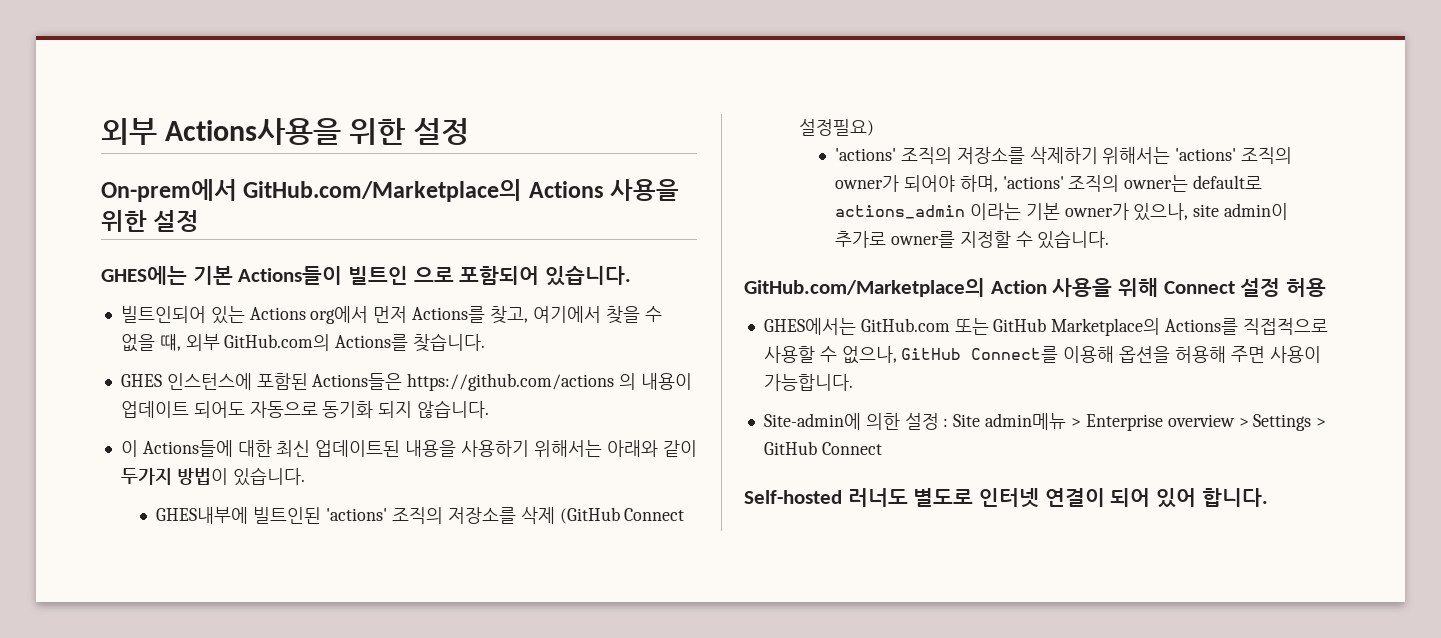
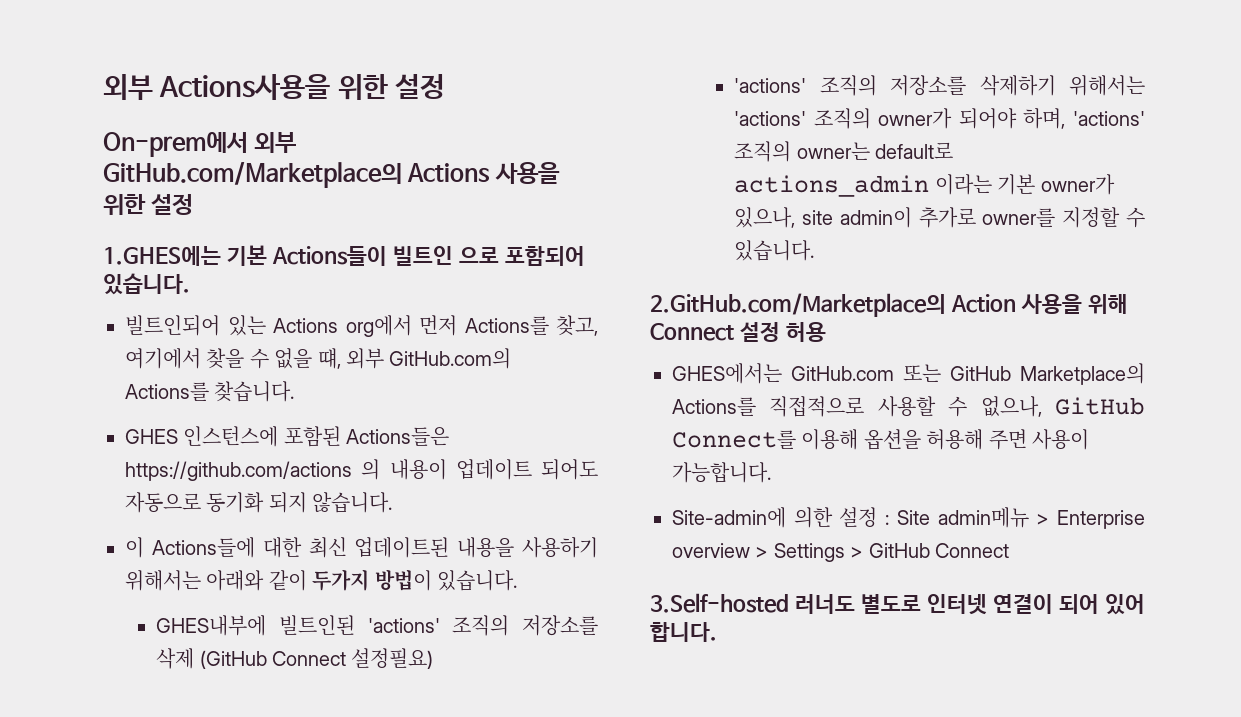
- On-prem에서 GitHub.com/Marketplace의 Actions 사용을 위한 설정
+ On-prem에서 외부 GitHub.com/Marketplace의 Actions 사용을 위한 설정
- GHES에는 기본 Actions들이 빌트인 으로 포함되어 있습니다.
+ 1.GHES에는 기본 Actions들이 빌트인 으로 포함되어 있습니다.
- GitHub.com/Marketplace의 Action 사용을 위해 Connect 설정 허용
+ 2.GitHub.com/Marketplace의 Action 사용을 위해 Connect 설정 허용
- Self-hosted 러너도 별도로 인터넷 연결이 되어 있어 합니다.
+ 3.Self-hosted 러너도 별도로 인터넷 연결이 되어 있어 합니다.

